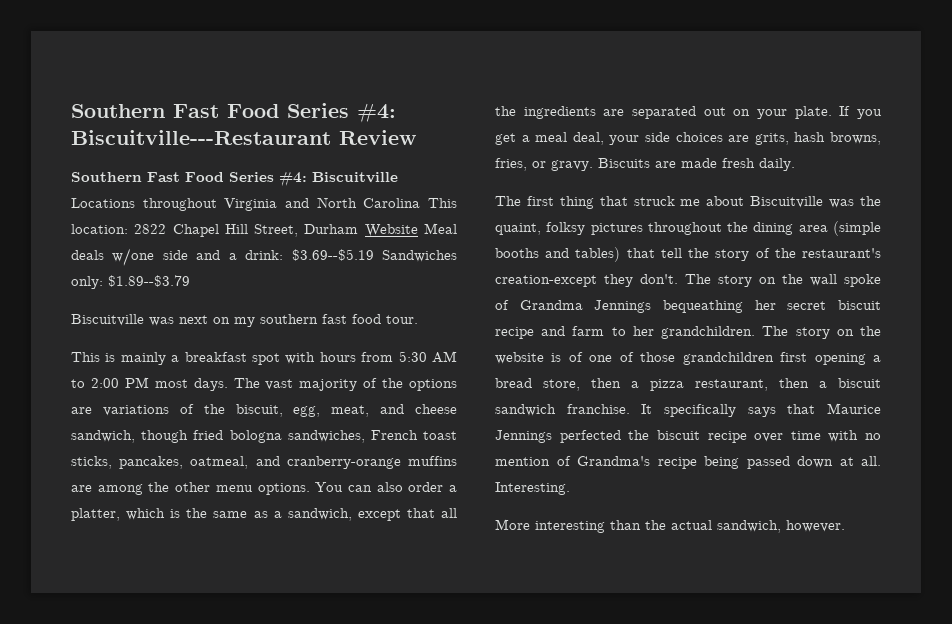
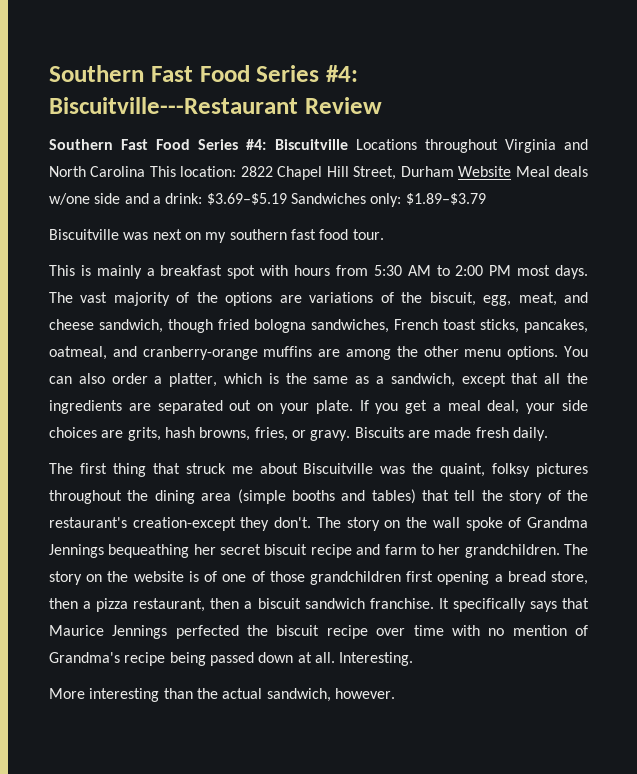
- Southern Fast Food Series #4: Biscuitville Locations throughout Virginia and North Carolina This location: 2822 Chapel Hill Street, Durham Website Meal deals w/one side and a drink: $3.69--$5.19 Sandwiches only: $1.89--$3.79
+ Southern Fast Food Series #4: Biscuitville Locations throughout Virginia and North Carolina This location: 2822 Chapel Hill Street, Durham Website Meal deals w/one side and a drink: $3.69–$5.19 Sandwiches only: $1.89–$3.79

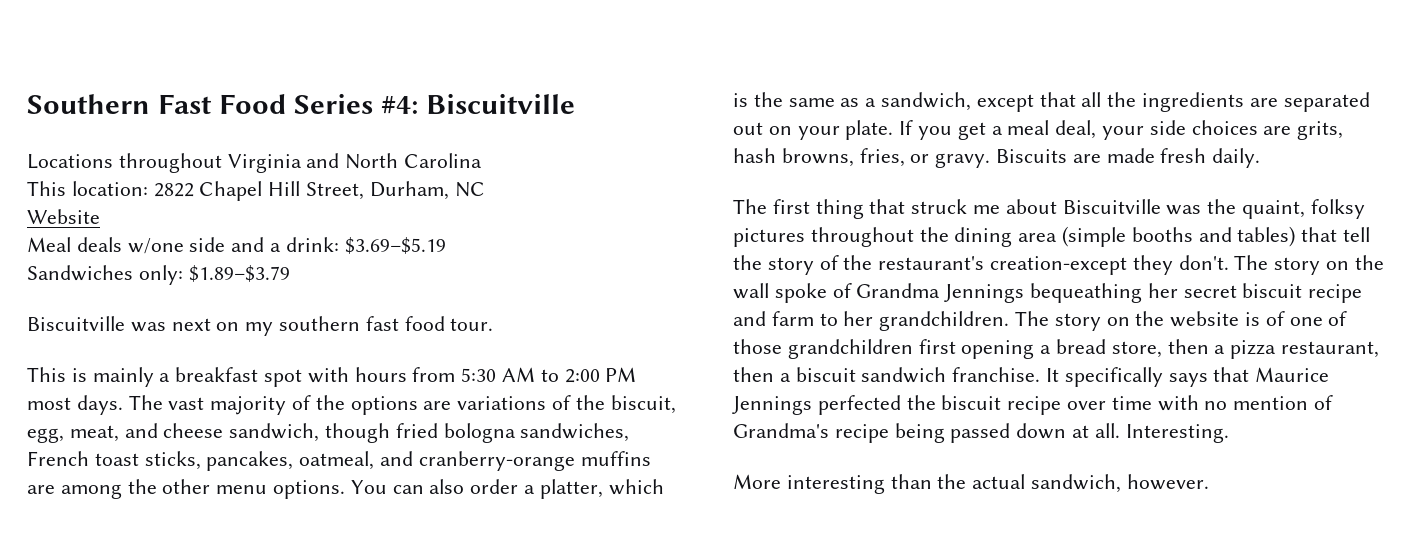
- Southern Fast Food Series #4: Biscuitville---Restaurant Review
- Southern Fast Food Series #4: Biscuitville Locations throughout Virginia and North Carolina This location: 2822 Chapel Hill Street, Durham Website Meal deals w/one side and a drink: $3.69–$5.19 Sandwiches only: $1.89–$3.79
+ Southern Fast Food Series #4: Biscuitville
+ Locations throughout Virginia and North Carolina
+ This location: 2822 Chapel Hill Street, Durham, NC
+ Website
+ Meal deals w/one side and a drink: $3.69–$5.19
+ Sandwiches only: $1.89–$3.79

